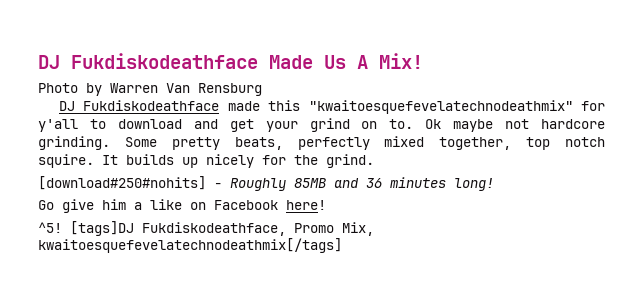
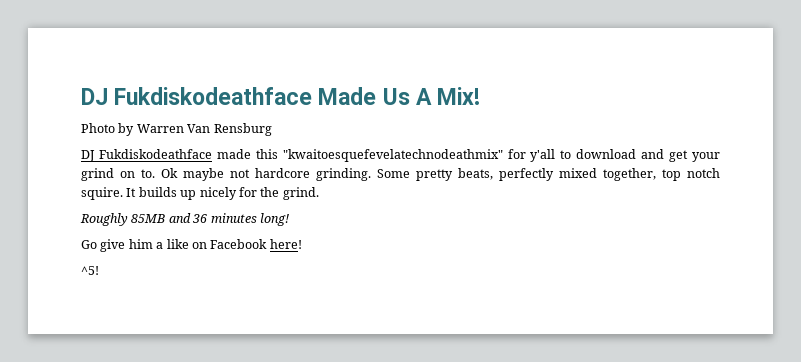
- [download#250#nohits] - Roughly 85MB and 36 minutes long!
+ Roughly 85MB and 36 minutes long!
- [tags]DJ Fukdiskodeathface, Promo Mix, kwaitoesquefevelatechnodeathmix[/tags]

